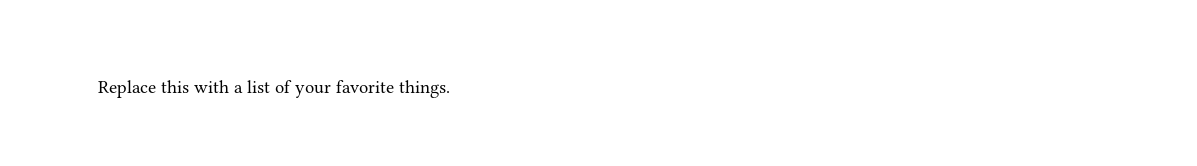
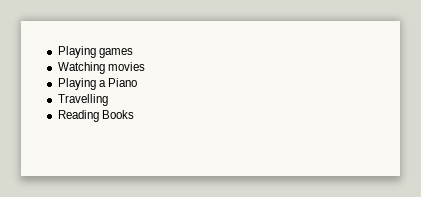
- Replace this with a list of your favorite things.
+ Playing games
+ Watching movies
+ Playing a Piano
+ Travelling
+ Reading Books

